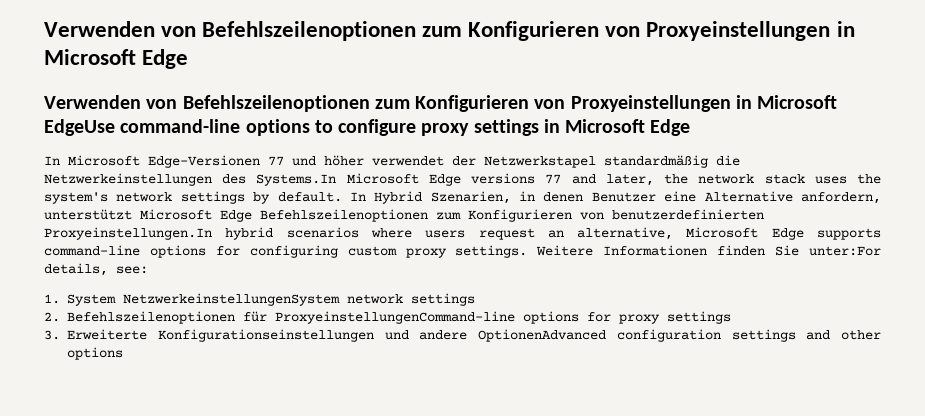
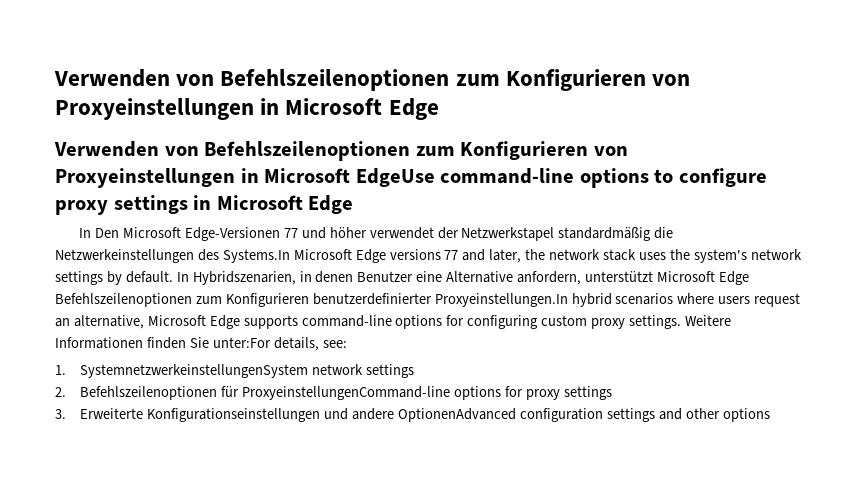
- In Microsoft Edge-Versionen 77 und höher verwendet der Netzwerkstapel standardmäßig die Netzwerkeinstellungen des Systems.In Microsoft Edge versions 77 and later, the network stack uses the system's network settings by default.
+ In Den Microsoft Edge-Versionen 77 und höher verwendet der Netzwerkstapel standardmäßig die Netzwerkeinstellungen des Systems.In Microsoft Edge versions 77 and later, the network stack uses the system's network settings by default.
- In Hybrid Szenarien, in denen Benutzer eine Alternative anfordern, unterstützt Microsoft Edge Befehlszeilenoptionen zum Konfigurieren von benutzerdefinierten Proxyeinstellungen.In hybrid scenarios where users request an alternative, Microsoft Edge supports command-line options for configuring custom proxy settings.
+ In Hybridszenarien, in denen Benutzer eine Alternative anfordern, unterstützt Microsoft Edge Befehlszeilenoptionen zum Konfigurieren benutzerdefinierter Proxyeinstellungen.In hybrid scenarios where users request an alternative, Microsoft Edge supports command-line options for configuring custom proxy settings.
- 1. System NetzwerkeinstellungenSystem network settings
+ 1. SystemnetzwerkeinstellungenSystem network settings

